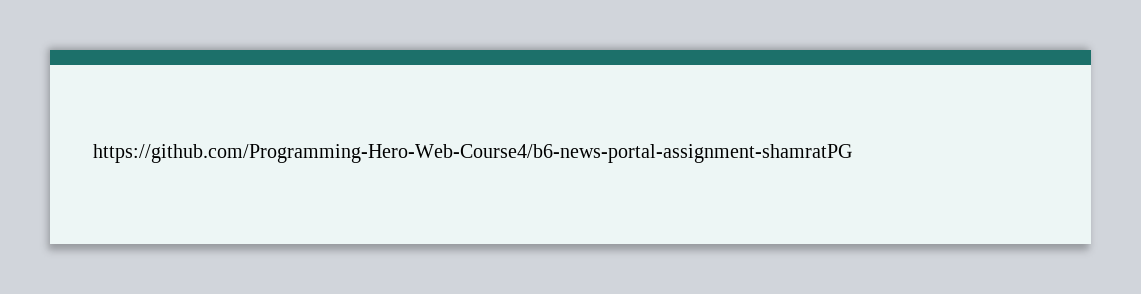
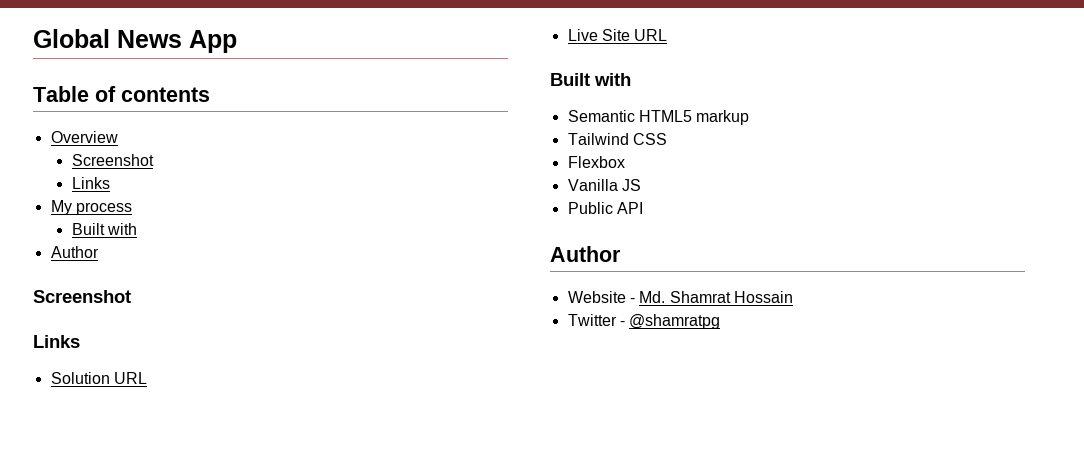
- https://github.com/Programming-Hero-Web-Course4/b6-news-portal-assignment-shamratPG
+ Global News App
+ Table of contents
+ Overview
+ Screenshot
+ Links
+ My process
+ Built with
+ Author
+ Screenshot
+ Links
+ Solution URL
+ Live Site URL
+ Built with
+ Semantic HTML5 markup
+ Tailwind CSS
+ Flexbox
+ Vanilla JS
+ Public API
+ Author
+ Website - Md. Shamrat Hossain
+ Twitter - @shamratpg

